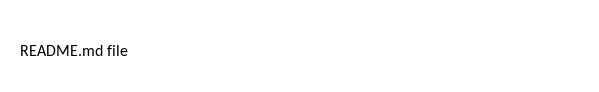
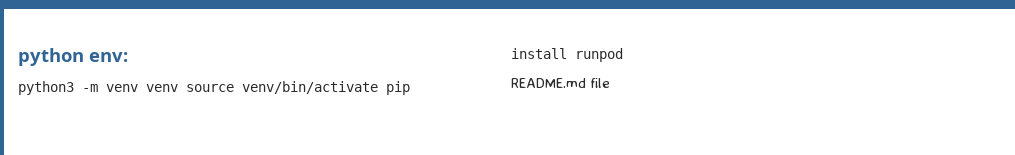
+ python env:
+ python3 -m venv venv source venv/bin/activate pip install runpod

